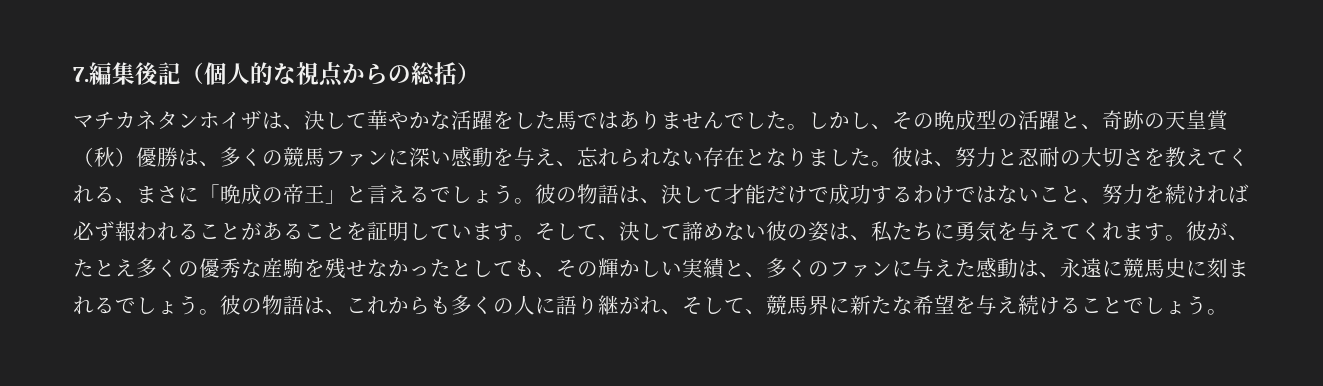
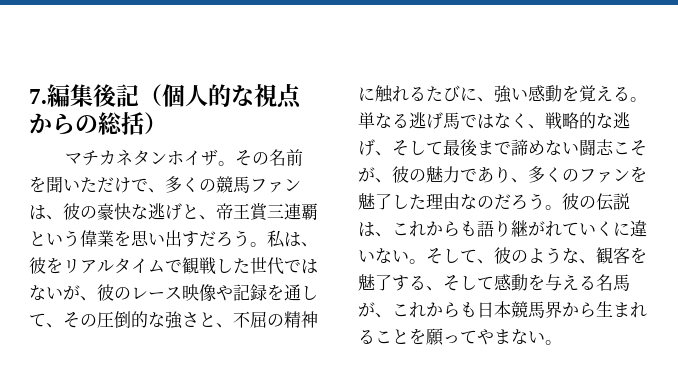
- マチカネタンホイザは、決して華やかな活躍をした馬ではありませんでした。しかし、その晩成型の活躍と、奇跡の天皇賞（秋）優勝は、多くの競馬ファンに深い感動を与え、忘れられない存在となりました。彼は、努力と忍耐の大切さを教えてくれる、まさに「晩成の帝王」と言えるでしょう。彼の物語は、決して才能だけで成功するわけではないこと、努力を続ければ必ず報われることがあることを証明しています。そして、決して諦めない彼の姿は、私たちに勇気を与えてくれます。彼が、たとえ多くの優秀な産駒を残せなかったとしても、その輝かしい実績と、多くのファンに与えた感動は、永遠に競馬史に刻まれるでしょう。彼の物語は、これからも多くの人に語り継がれ、そして、競馬界に新たな希望を与え続けることでしょう。
+ マチカネタンホイザ。その名前を聞いただけで、多くの競馬ファンは、彼の豪快な逃げと、帝王賞三連覇という偉業を思い出すだろう。私は、彼をリアルタイムで観戦した世代ではないが、彼のレース映像や記録を通して、その圧倒的な強さと、不屈の精神に触れるたびに、強い感動を覚える。単なる逃げ馬ではなく、戦略的な逃げ、そして最後まで諦めない闘志こそが、彼の魅力であり、多くのファンを魅了した理由なのだろう。彼の伝説は、これからも語り継がれていくに違いない。そして、彼のような、観客を魅了する、そして感動を与える名馬が、これからも日本競馬界から生まれることを願ってやまない。

